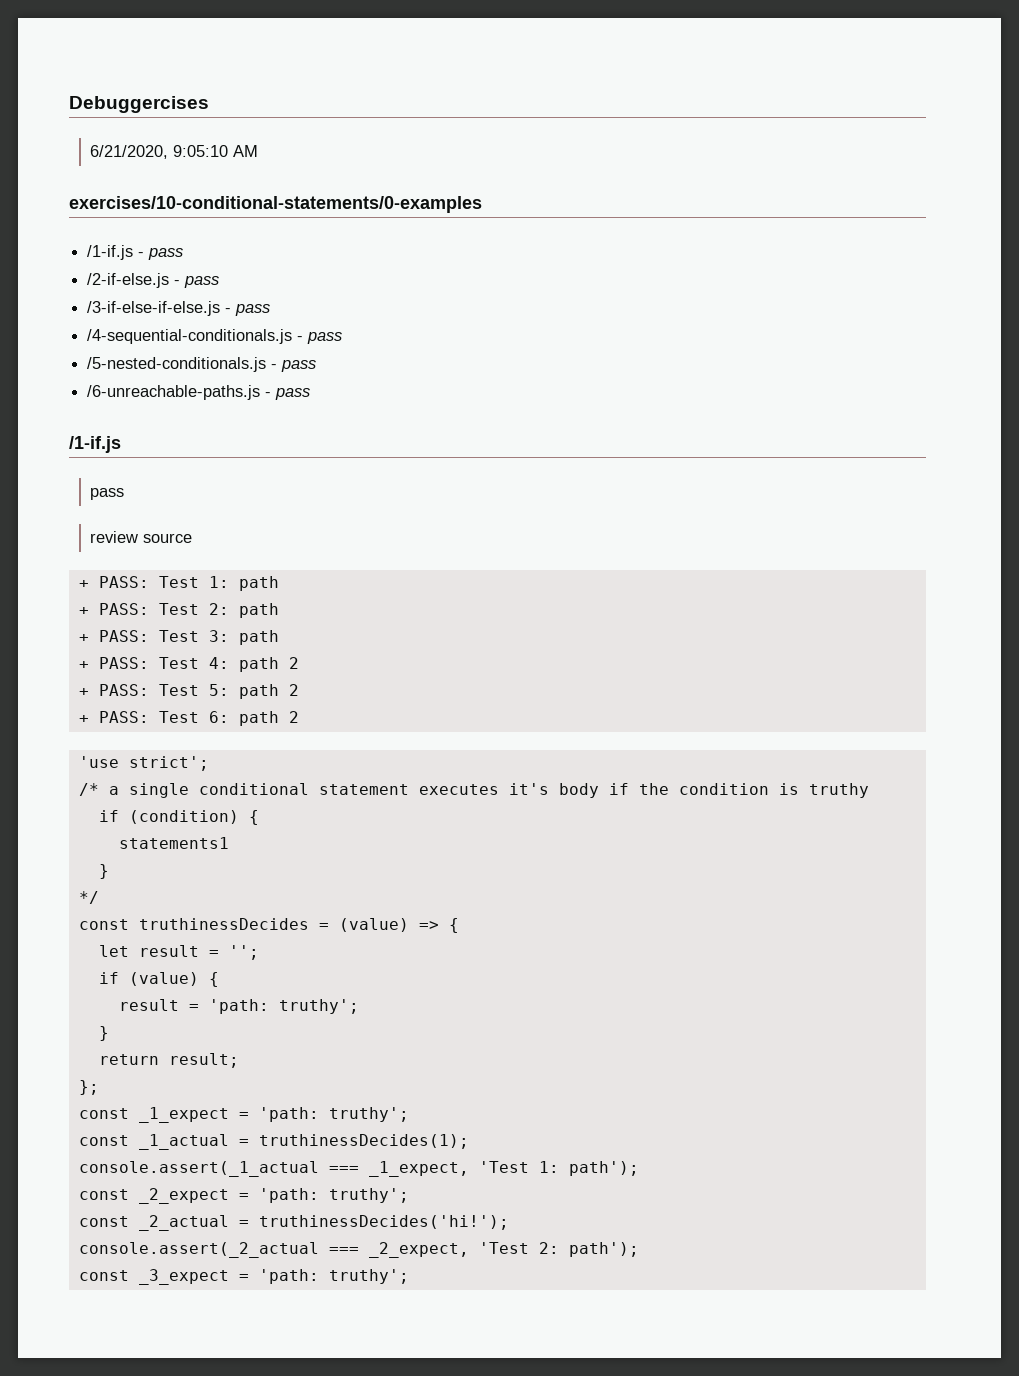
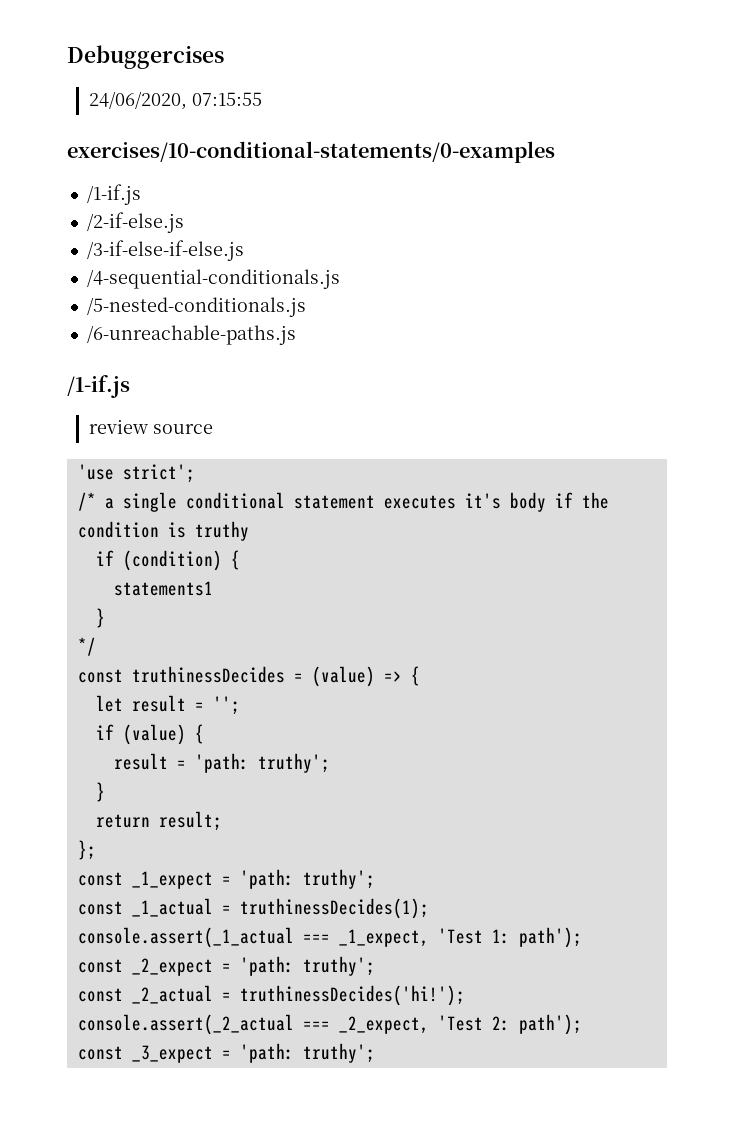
- 6/21/2020, 9:05:10 AM
+ 24/06/2020, 07:15:55
  exercises/10-conditional-statements/0-examples
- /1-if.js - pass
+ /1-if.js
- /2-if-else.js - pass
+ /2-if-else.js
- /3-if-else-if-else.js - pass
+ /3-if-else-if-else.js
- /4-sequential-conditionals.js - pass
+ /4-sequential-conditionals.js
- /5-nested-conditionals.js - pass
+ /5-nested-conditionals.js
- /6-unreachable-paths.js - pass
+ /6-unreachable-paths.js
  /1-if.js
- pass
- + PASS: Test 1: path
- + PASS: Test 2: path
- + PASS: Test 3: path
- + PASS: Test 4: path 2
- + PASS: Test 5: path 2
- + PASS: Test 6: path 2

